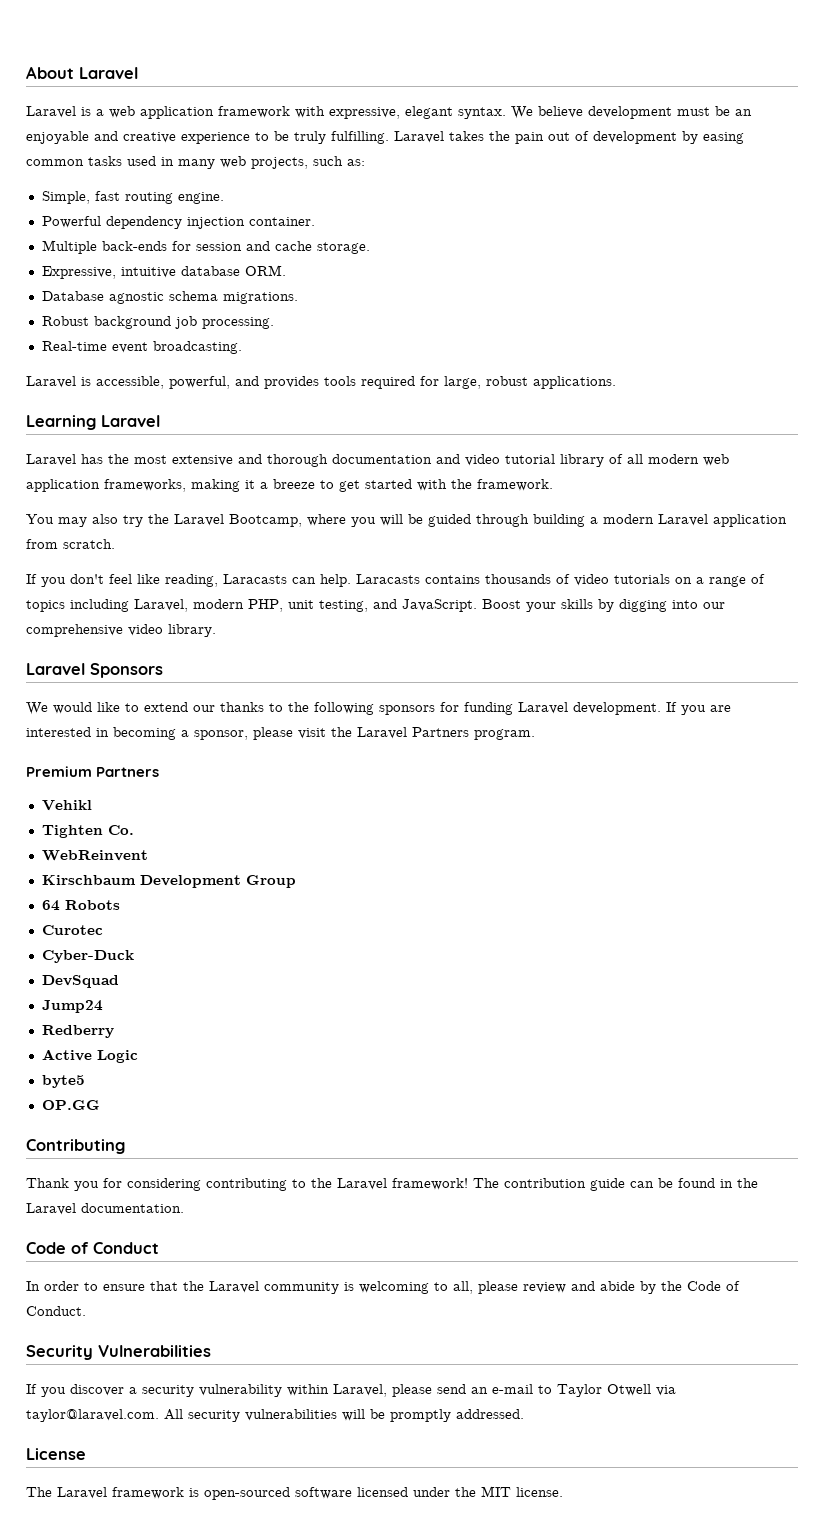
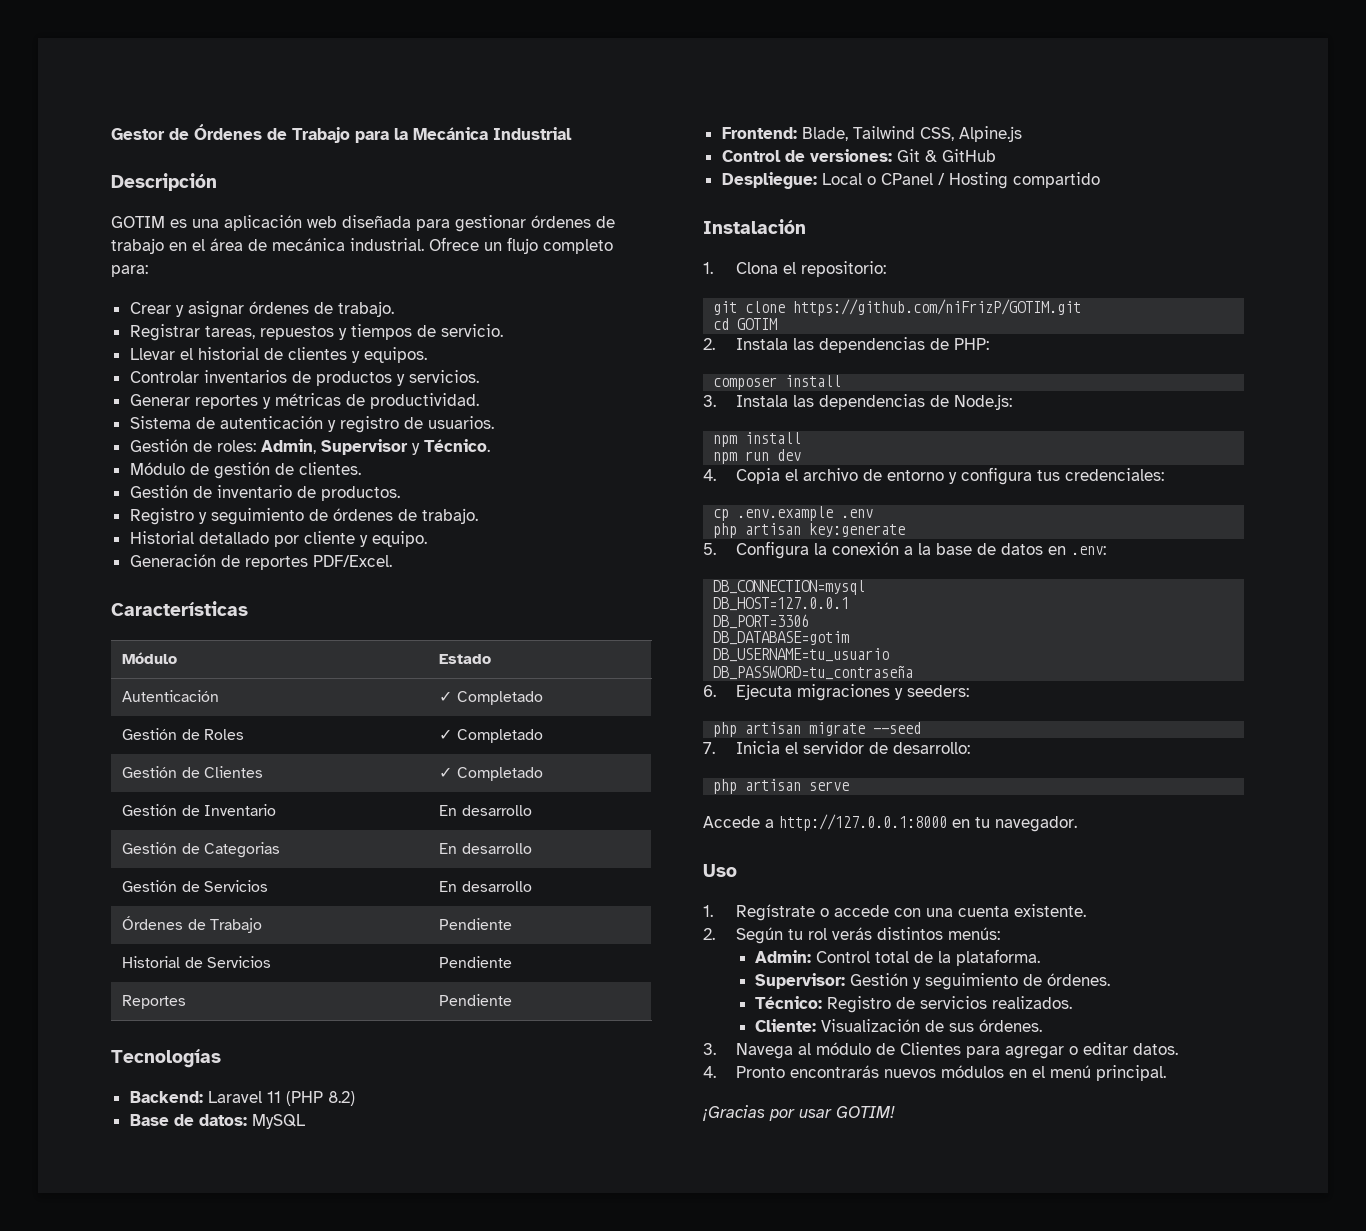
- About Laravel
- Laravel is a web application framework with expressive, elegant syntax. We believe development must be an enjoyable and creative experience to be truly fulfilling. Laravel takes the pain out of development by easing common tasks used in many web projects, such as:
- Simple, fast routing engine.
- Powerful dependency injection container.
- Multiple back-ends for session and cache storage.
- Expressive, intuitive database ORM.
- Database agnostic schema migrations.
- Robust background job processing.
- Real-time event broadcasting.
- Laravel is accessible, powerful, and provides tools required for large, robust applications.
- Learning Laravel
- Laravel has the most extensive and thorough documentation and video tutorial library of all modern web application frameworks, making it a breeze to get started with the framework.
- You may also try the Laravel Bootcamp, where you will be guided through building a modern Laravel application from scratch.
- If you don't feel like reading, Laracasts can help. Laracasts contains thousands of video tutorials on a range of topics including Laravel, modern PHP, unit testing, and JavaScript. Boost your skills by digging into our comprehensive video library.
- Laravel Sponsors
- We would like to extend our thanks to the following sponsors for funding Laravel development. If you are interested in becoming a sponsor, please visit the Laravel Partners program.
- Premium Partners
- Vehikl
- Tighten Co.
- WebReinvent
- Kirschbaum Development Group
- 64 Robots
- Curotec
- Cyber-Duck
- DevSquad
- Jump24
- Redberry
- Active Logic
- byte5
- OP.GG
- Contributing
- Thank you for considering contributing to the Laravel framework! The contribution guide can be found in the Laravel documentation.
- Code of Conduct
- In order to ensure that the Laravel community is welcoming to all, please review and abide by the Code of Conduct.
- Security Vulnerabilities
- If you discover a security vulnerability within Laravel, please send an e-mail to Taylor Otwell via taylor@laravel.com. All security vulnerabilities will be promptly addressed.
- License
- The Laravel framework is open-sourced software licensed under the MIT license.
+ Gestor de Órdenes de Trabajo para la Mecánica Industrial
+ Descripción
+ GOTIM es una aplicación web diseñada para gestionar órdenes de trabajo en el área de mecánica industrial. Ofrece un flujo completo para:
+ Crear y asignar órdenes de trabajo.
+ Registrar tareas, repuestos y tiempos de servicio.
+ Llevar el historial de clientes y equipos.
+ Controlar inventarios de productos y servicios.
+ Generar reportes y métricas de productividad.
+ Sistema de autenticación y registro de usuarios.
+ Gestión de roles: Admin, Supervisor y Técnico.
+ Módulo de gestión de clientes.
+ Gestión de inventario de productos.
+ Registro y seguimiento de órdenes de trabajo.
+ Historial detallado por cliente y equipo.
+ Generación de reportes PDF/Excel.
+ Características
+ Módulo | Estado
+ Autenticación | ✓ Completado
+ Gestión de Roles | ✓ Completado
+ Gestión de Clientes | ✓ Completado
+ Gestión de Inventario | En desarrollo
+ Gestión de Categorias | En desarrollo
+ Gestión de Servicios | En desarrollo
+ Órdenes de Trabajo | Pendiente
+ Historial de Servicios | Pendiente
+ Reportes | Pendiente
+ Tecnologías
+ Backend: Laravel 11 (PHP 8.2)
+ Base de datos: MySQL
+ Frontend: Blade, Tailwind CSS, Alpine.js
+ Control de versiones: Git & GitHub
+ Despliegue: Local o CPanel / Hosting compartido
+ Instalación
+ 1. Clona el repositorio:
+ git clone https://github.com/niFrizP/GOTIM.git
+ cd GOTIM
+ 2. Instala las dependencias de PHP:
+ composer install
+ 3. Instala las dependencias de Node.js:
+ npm install
+ npm run dev
+ 4. Copia el archivo de entorno y configura tus credenciales:
+ cp .env.example .env
+ php artisan key:generate
+ 5. Configura la conexión a la base de datos en .env:
+ DB_CONNECTION=mysql
+ DB_HOST=127.0.0.1
+ DB_PORT=3306
+ DB_DATABASE=gotim
+ DB_USERNAME=tu_usuario
+ DB_PASSWORD=tu_contraseña
+ 6. Ejecuta migraciones y seeders:
+ php artisan migrate --seed
+ 7. Inicia el servidor de desarrollo:
+ php artisan serve
+ Accede a http://127.0.0.1:8000 en tu navegador.
+ Uso
+ 1. Regístrate o accede con una cuenta existente.
+ 2. Según tu rol verás distintos menús:
+ Admin: Control total de la plataforma.
+ Supervisor: Gestión y seguimiento de órdenes.
+ Técnico: Registro de servicios realizados.
+ Cliente: Visualización de sus órdenes.
+ 3. Navega al módulo de Clientes para agregar o editar datos.
+ 4. Pronto encontrarás nuevos módulos en el menú principal.
+ ¡Gracias por usar GOTIM!

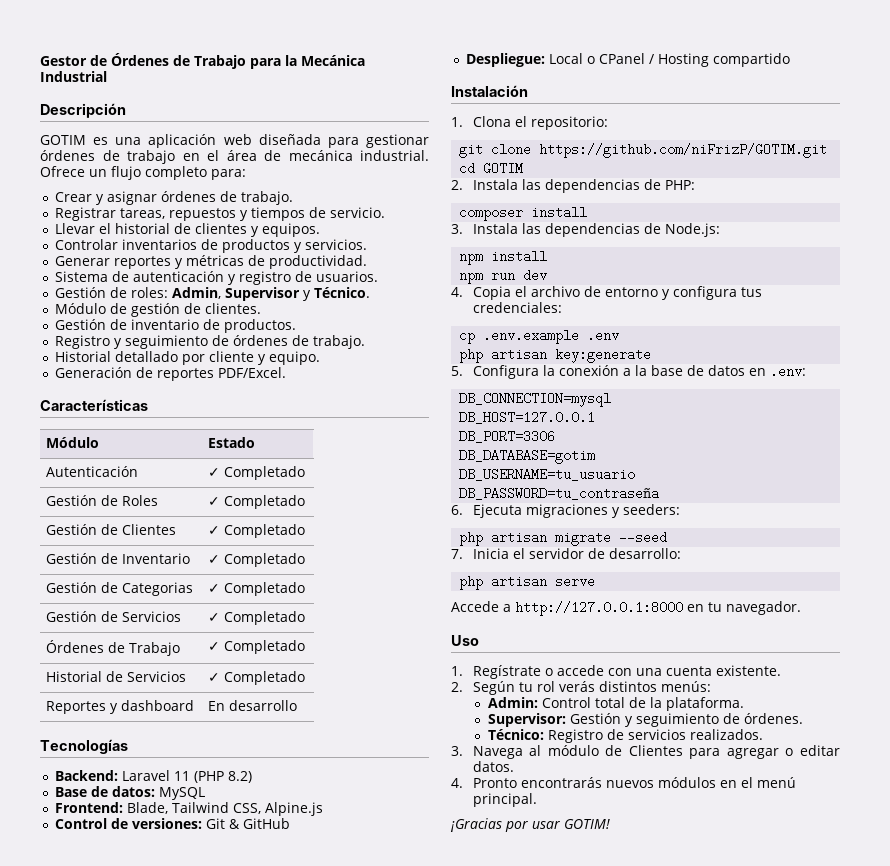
- Gestión de Inventario | En desarrollo
+ Gestión de Inventario | ✓ Completado
- Gestión de Categorias | En desarrollo
+ Gestión de Categorias | ✓ Completado
- Gestión de Servicios | En desarrollo
+ Gestión de Servicios | ✓ Completado
- Órdenes de Trabajo | Pendiente
+ Órdenes de Trabajo | ✓ Completado
- Historial de Servicios | Pendiente
+ Historial de Servicios | ✓ Completado
- Reportes | Pendiente
+ Reportes y dashboard | En desarrollo
- Cliente: Visualización de sus órdenes.

